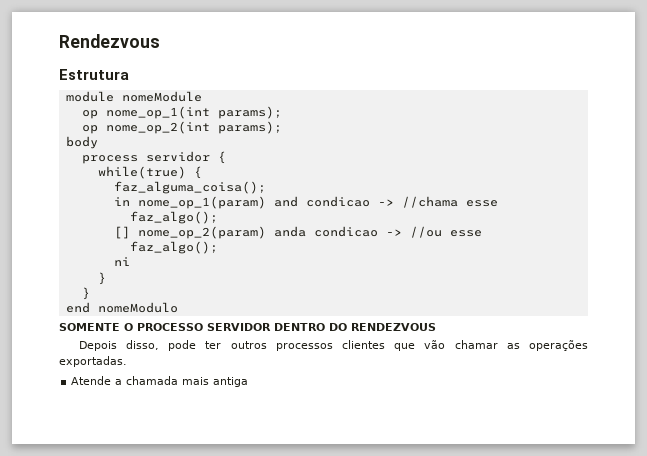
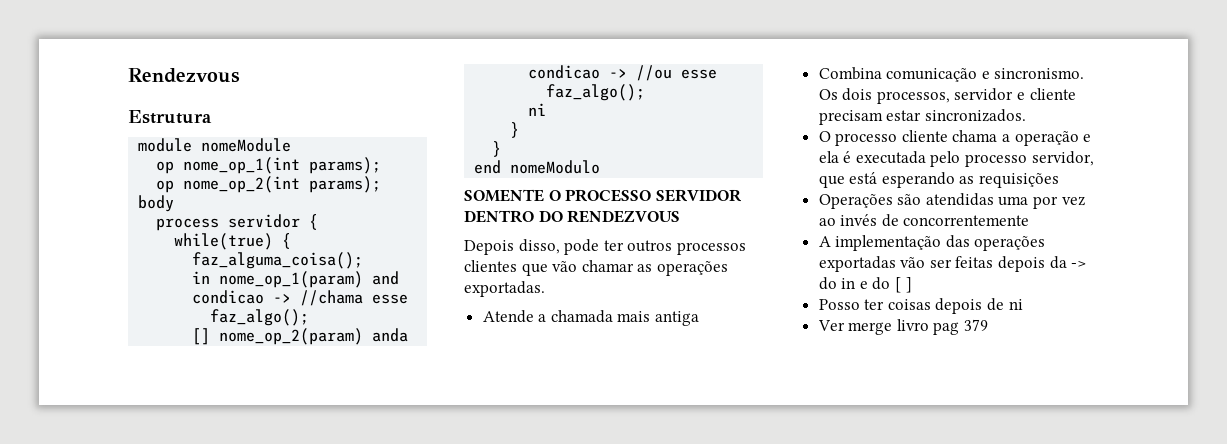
+ Combina comunicação e sincronismo. Os dois processos, servidor e cliente precisam estar sincronizados.
+ O processo cliente chama a operação e ela é executada pelo processo servidor, que está esperando as requisições
+ Operações são atendidas uma por vez ao invés de concorrentemente
+ A implementação das operações exportadas vão ser feitas depois da -> do in e do [ ]
+ Posso ter coisas depois de ni
+ Ver merge livro pag 379

